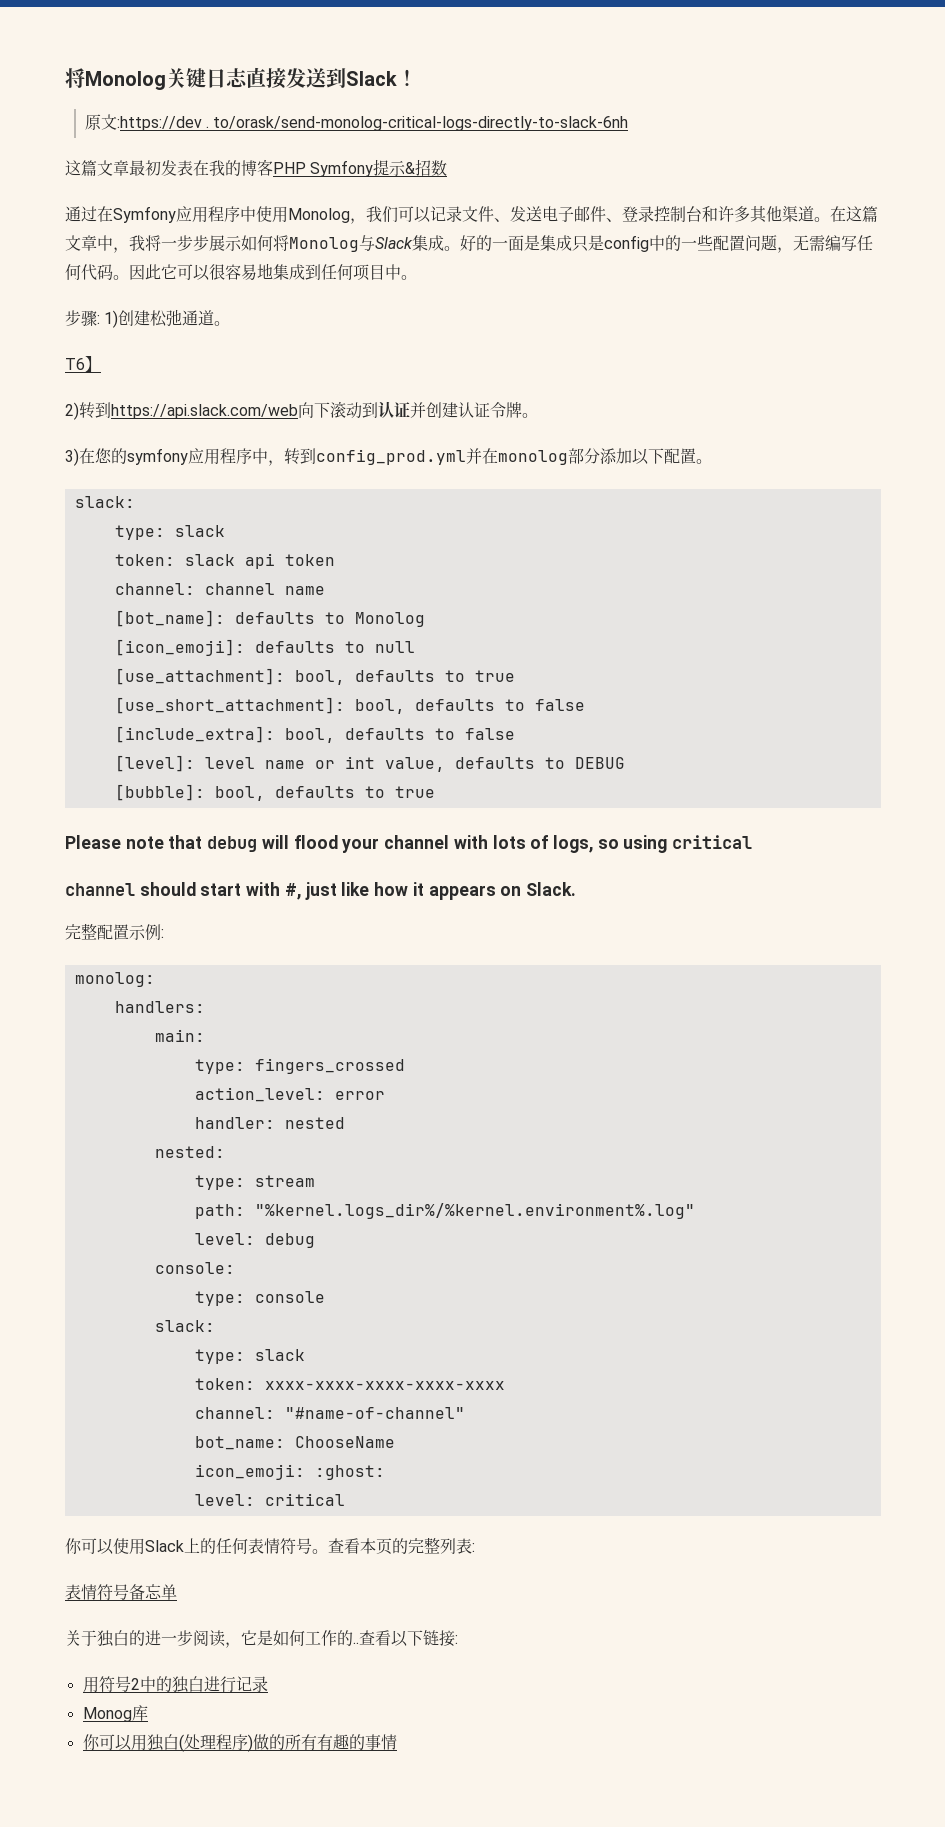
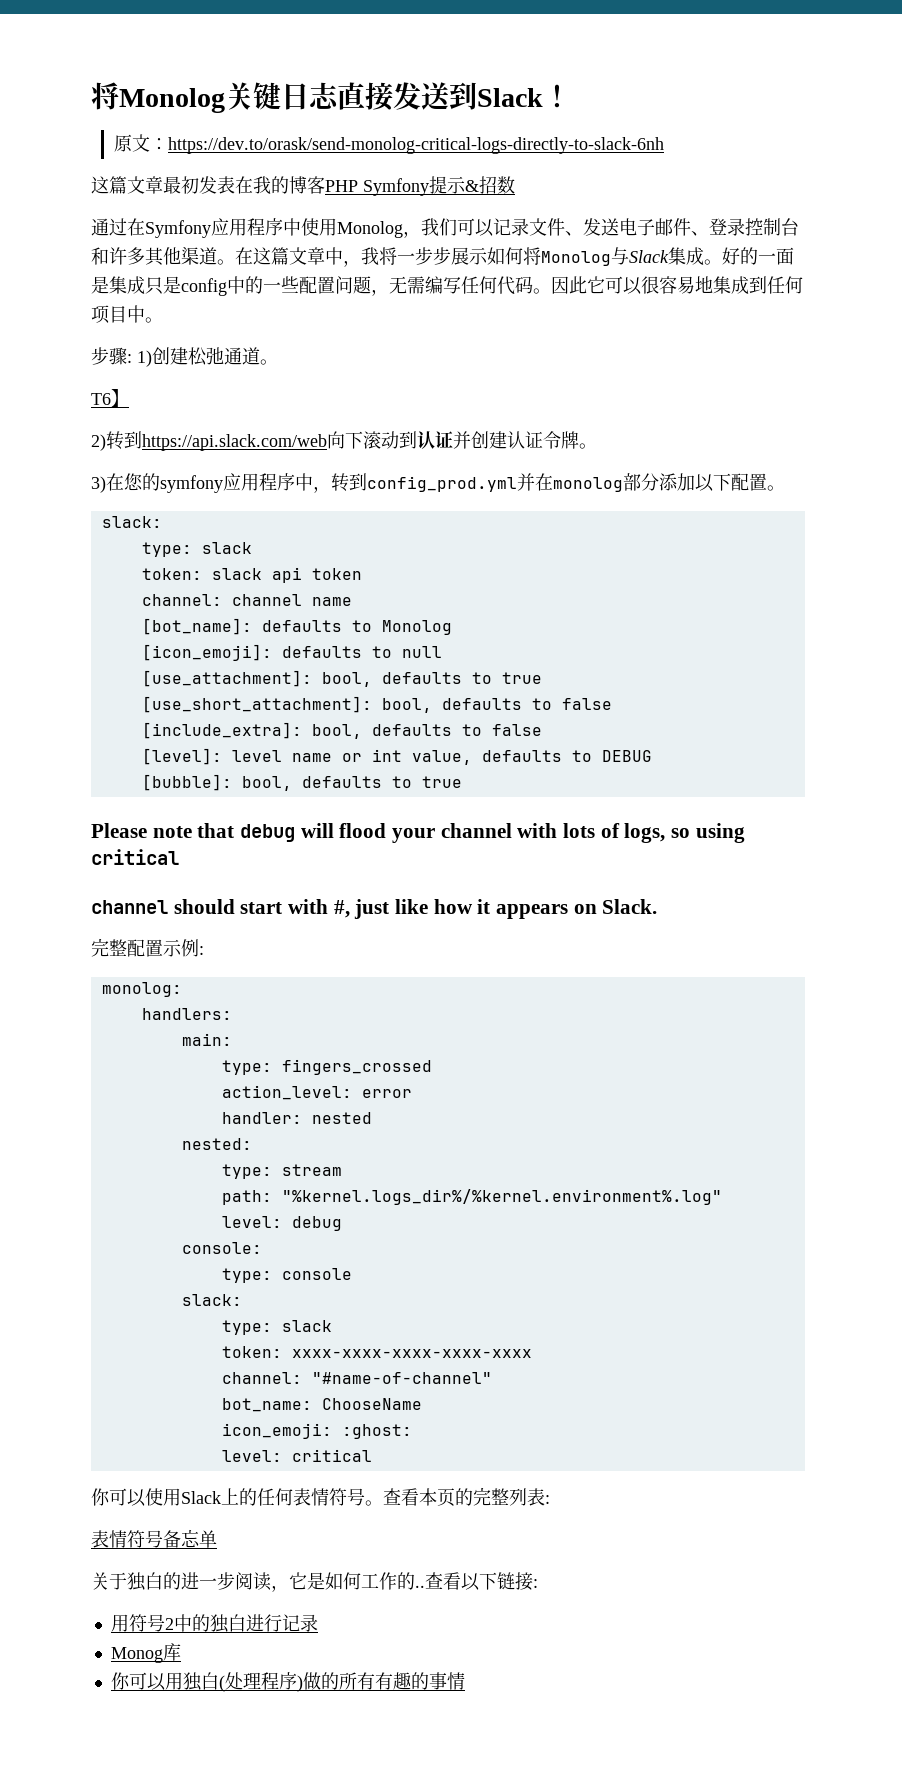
- 原文:https://dev . to/orask/send-monolog-critical-logs-directly-to-slack-6nh
+ 原文：https://dev.to/orask/send-monolog-critical-logs-directly-to-slack-6nh

